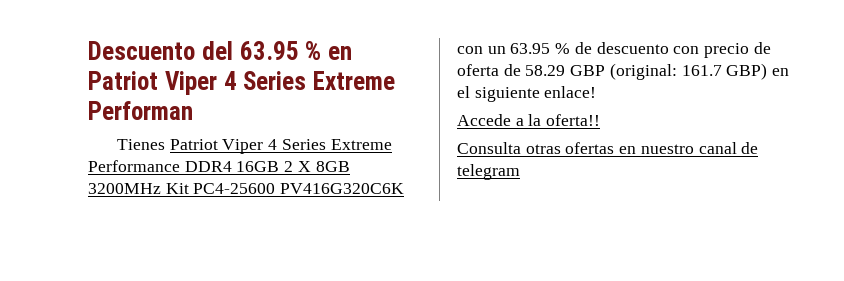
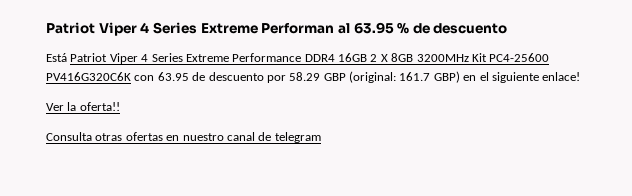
- Descuento del 63.95 % en Patriot Viper 4 Series Extreme Performan
- Tienes Patriot Viper 4 Series Extreme Performance DDR4 16GB 2 X 8GB 3200MHz Kit PC4-25600 PV416G320C6K con un 63.95 % de descuento con precio de oferta de 58.29 GBP (original: 161.7 GBP) en el siguiente enlace!
+ Patriot Viper 4 Series Extreme Performan al 63.95 % de descuento
+ Está Patriot Viper 4 Series Extreme Performance DDR4 16GB 2 X 8GB 3200MHz Kit PC4-25600 PV416G320C6K con 63.95 de descuento por 58.29 GBP (original: 161.7 GBP) en el siguiente enlace!
- Accede a la oferta!!
+ Ver la oferta!!

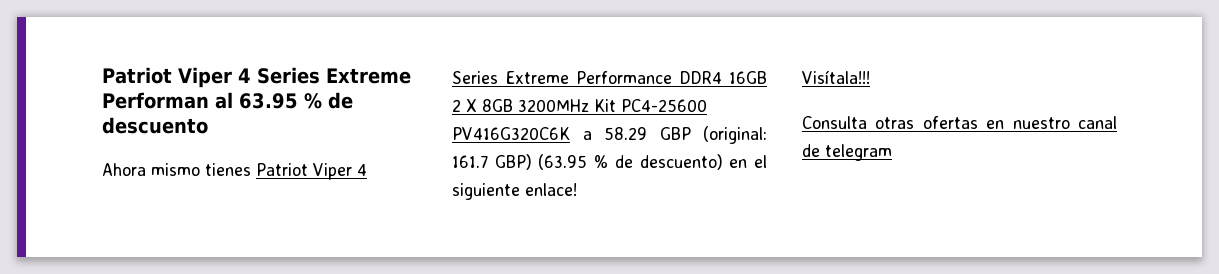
- Está Patriot Viper 4 Series Extreme Performance DDR4 16GB 2 X 8GB 3200MHz Kit PC4-25600 PV416G320C6K con 63.95 de descuento por 58.29 GBP (original: 161.7 GBP) en el siguiente enlace!
+ Ahora mismo tienes Patriot Viper 4 Series Extreme Performance DDR4 16GB 2 X 8GB 3200MHz Kit PC4-25600 PV416G320C6K a 58.29 GBP (original: 161.7 GBP) (63.95 % de descuento) en el siguiente enlace!
- Ver la oferta!!
+ Visítala!!!

